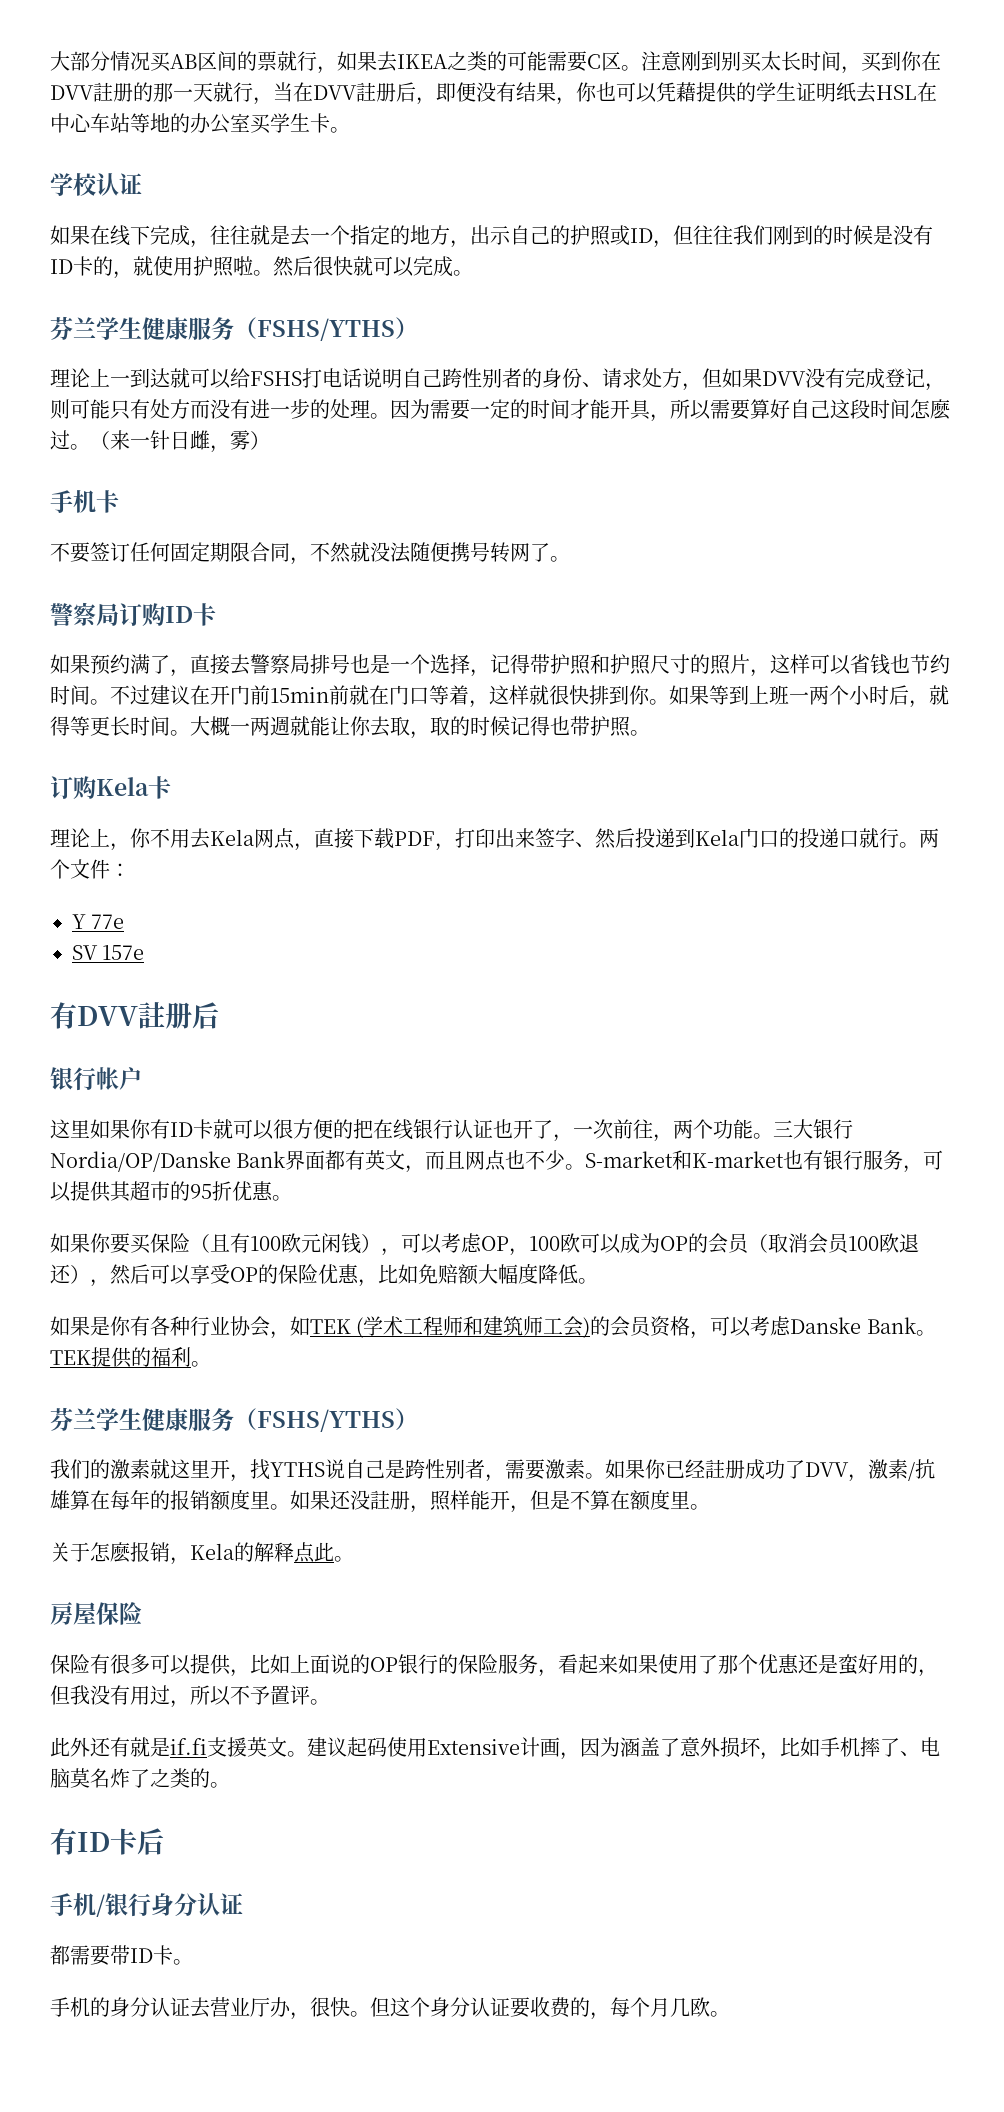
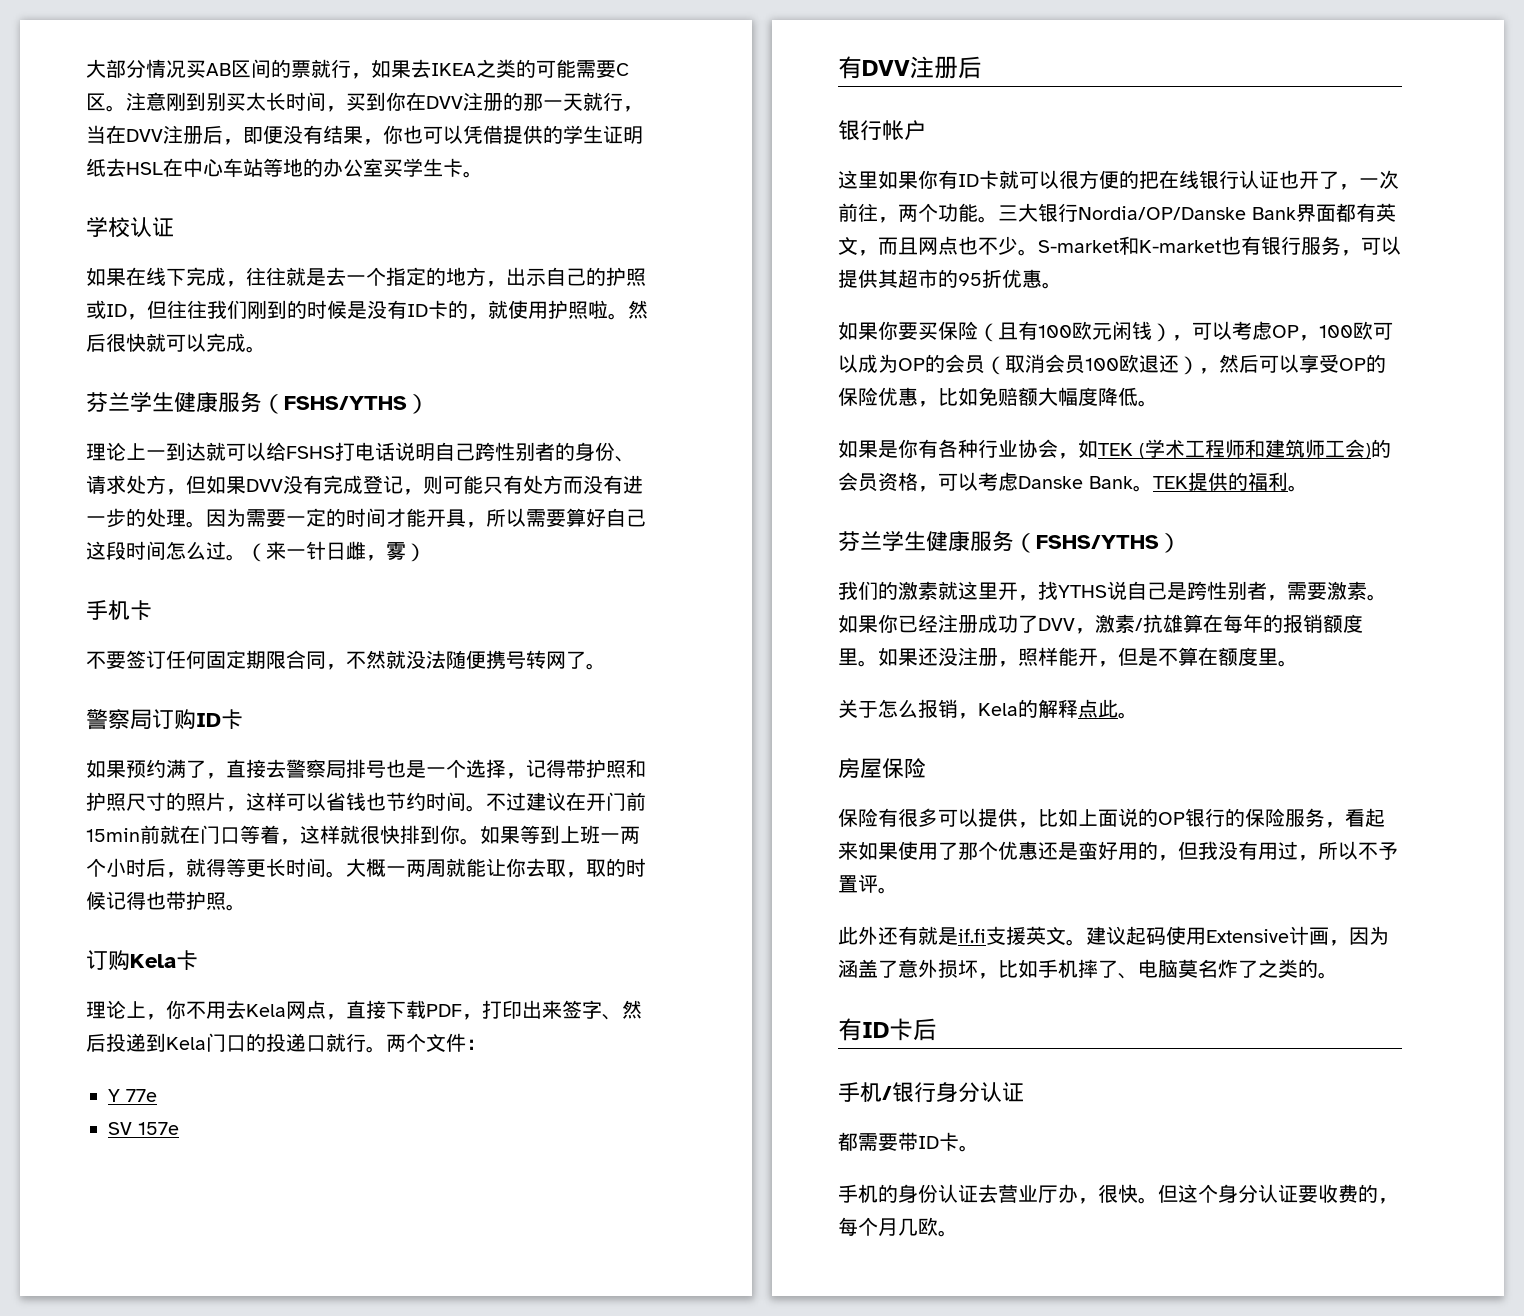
- 注意刚到别买太长时间，买到你在DVV註册的那一天就行，当在DVV註册后，即便没有结果，你也可以凭藉提供的学生证明纸去HSL在中心车站等地的办公室买学生卡。
+ 注意刚到别买太长时间，买到你在DVV注册的那一天就行，当在DVV注册后，即便没有结果，你也可以凭借提供的学生证明纸去HSL在中心车站等地的办公室买学生卡。
- 因为需要一定的时间才能开具，所以需要算好自己这段时间怎麽过。
+ 因为需要一定的时间才能开具，所以需要算好自己这段时间怎么过。
- 大概一两週就能让你去取，取的时候记得也带护照。
+ 大概一两周就能让你去取，取的时候记得也带护照。
- 有DVV註册后
+ 有DVV注册后
- 如果你已经註册成功了DVV，激素/抗雄算在每年的报销额度里。
+ 如果你已经注册成功了DVV，激素/抗雄算在每年的报销额度里。
- 如果还没註册，照样能开，但是不算在额度里。
+ 如果还没注册，照样能开，但是不算在额度里。
- 关于怎麽报销，Kela的解释点此。
+ 关于怎么报销，Kela的解释点此。
- 手机的身分认证去营业厅办，很快。
+ 手机的身份认证去营业厅办，很快。

